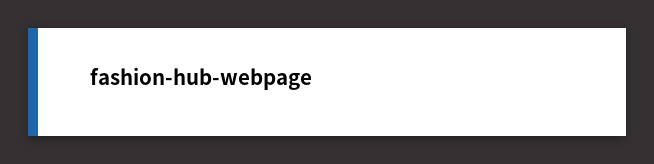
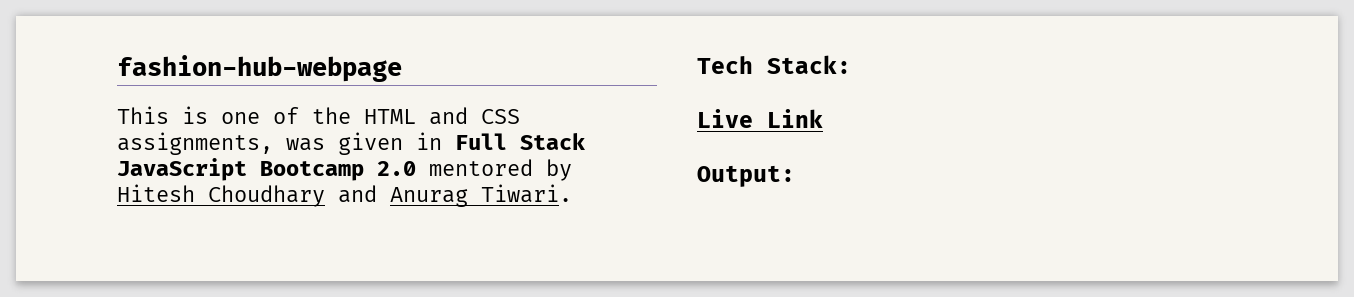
+ This is one of the HTML and CSS assignments, was given in Full Stack JavaScript Bootcamp 2.0 mentored by Hitesh Choudhary and Anurag Tiwari.
+ Tech Stack:
+ Live Link
+ Output:

